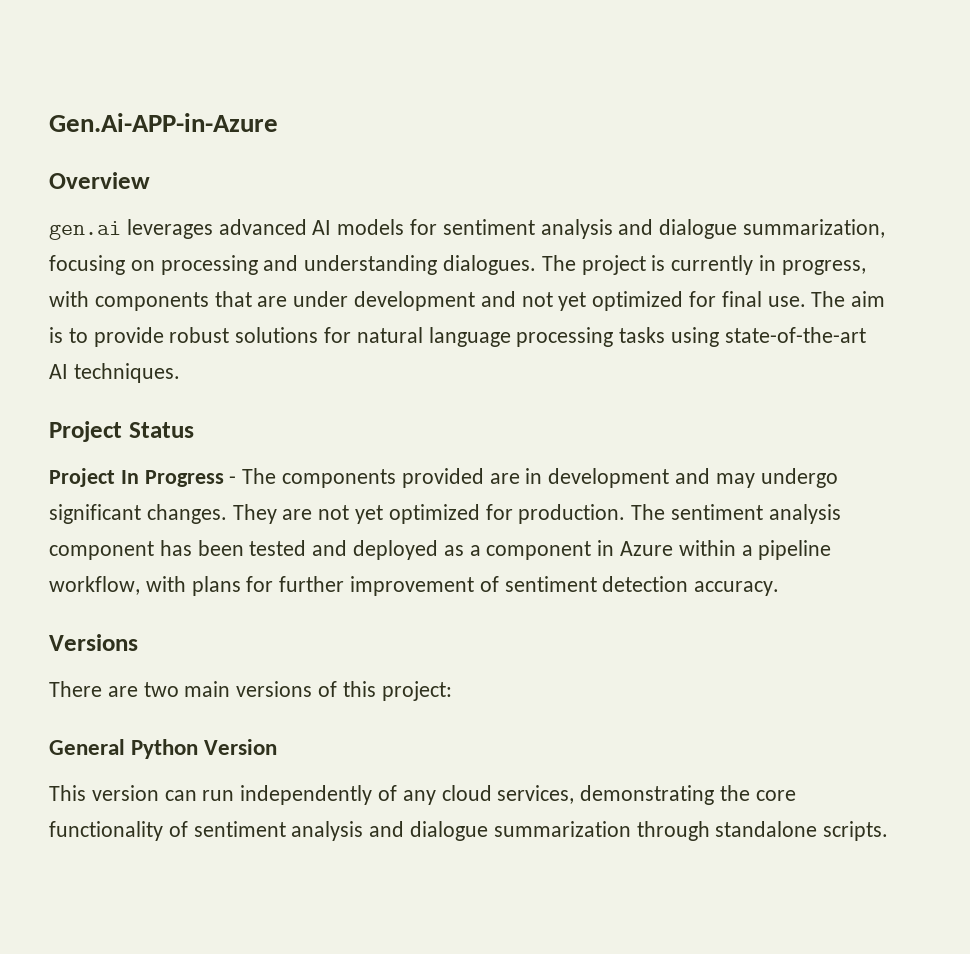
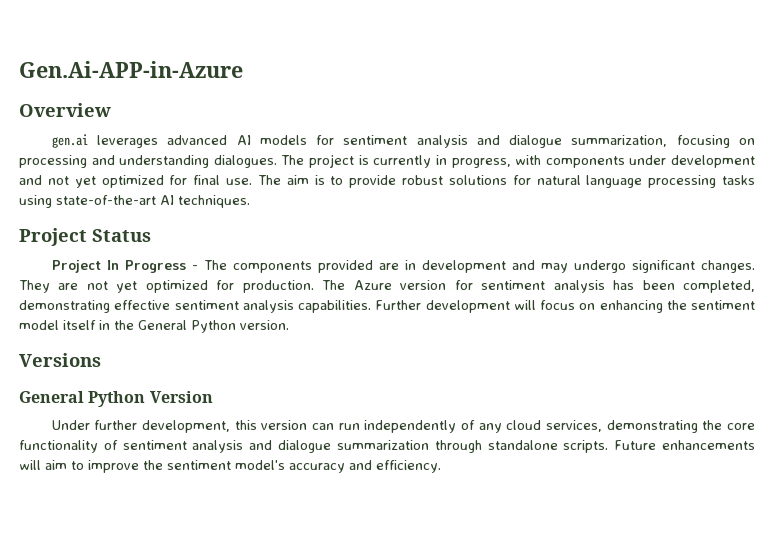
- The project is currently in progress, with components that are under development and not yet optimized for final use.
+ The project is currently in progress, with components under development and not yet optimized for final use.
- The sentiment analysis component has been tested and deployed as a component in Azure within a pipeline workflow, with plans for further improvement of sentiment detection accuracy.
+ The Azure version for sentiment analysis has been completed, demonstrating effective sentiment analysis capabilities. Further development will focus on enhancing the sentiment model itself in the General Python version.
  Versions
- There are two main versions of this project:
- This version can run independently of any cloud services, demonstrating the core functionality of sentiment analysis and dialogue summarization through standalone scripts.
+ Under further development, this version can run independently of any cloud services, demonstrating the core functionality of sentiment analysis and dialogue summarization through standalone scripts.
+ Future enhancements will aim to improve the sentiment model's accuracy and efficiency.

